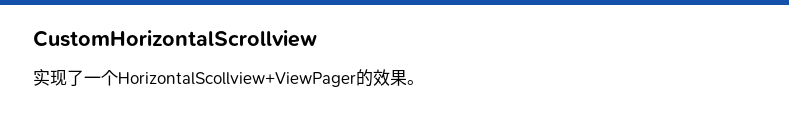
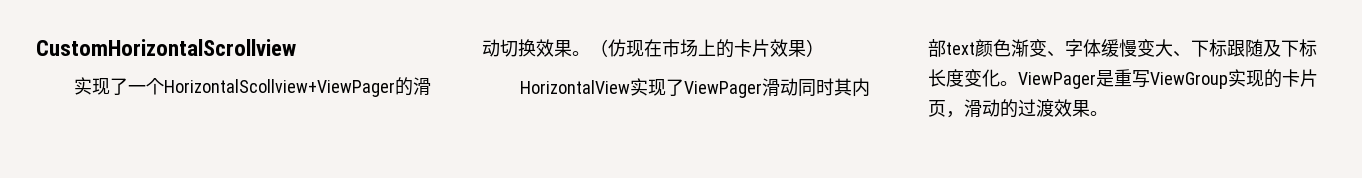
- 实现了一个HorizontalScollview+ViewPager的效果。
+ 实现了一个HorizontalScollview+ViewPager的滑动切换效果。（仿现在市场上的卡片效果）
+ HorizontalView实现了ViewPager滑动同时其内部text颜色渐变、字体缓慢变大、下标跟随及下标长度变化。ViewPager是重写ViewGroup实现的卡片页，滑动的过渡效果。

